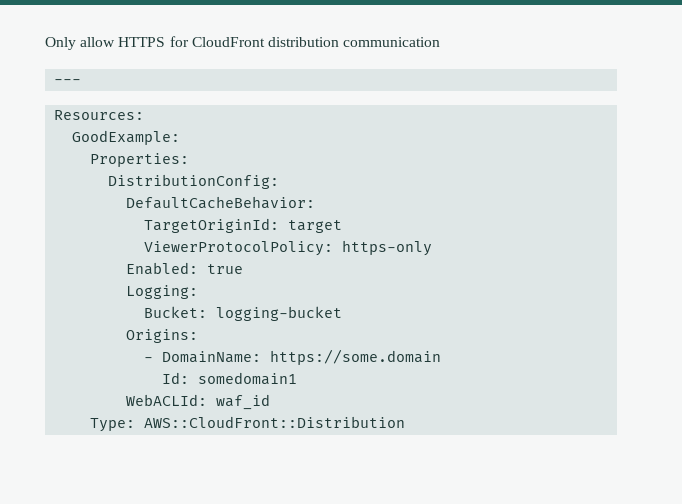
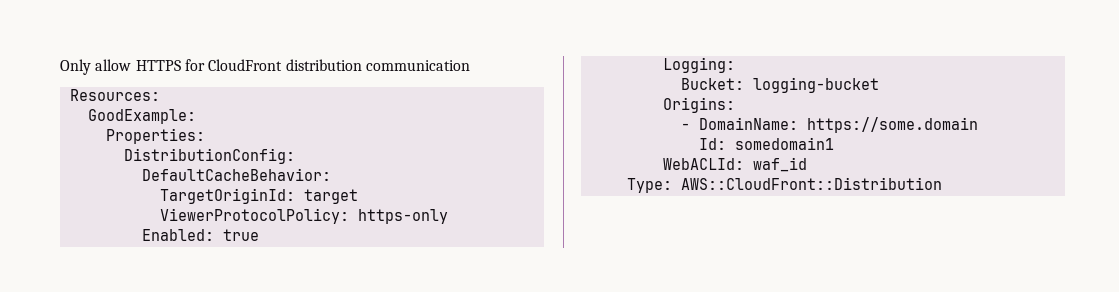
- ---

